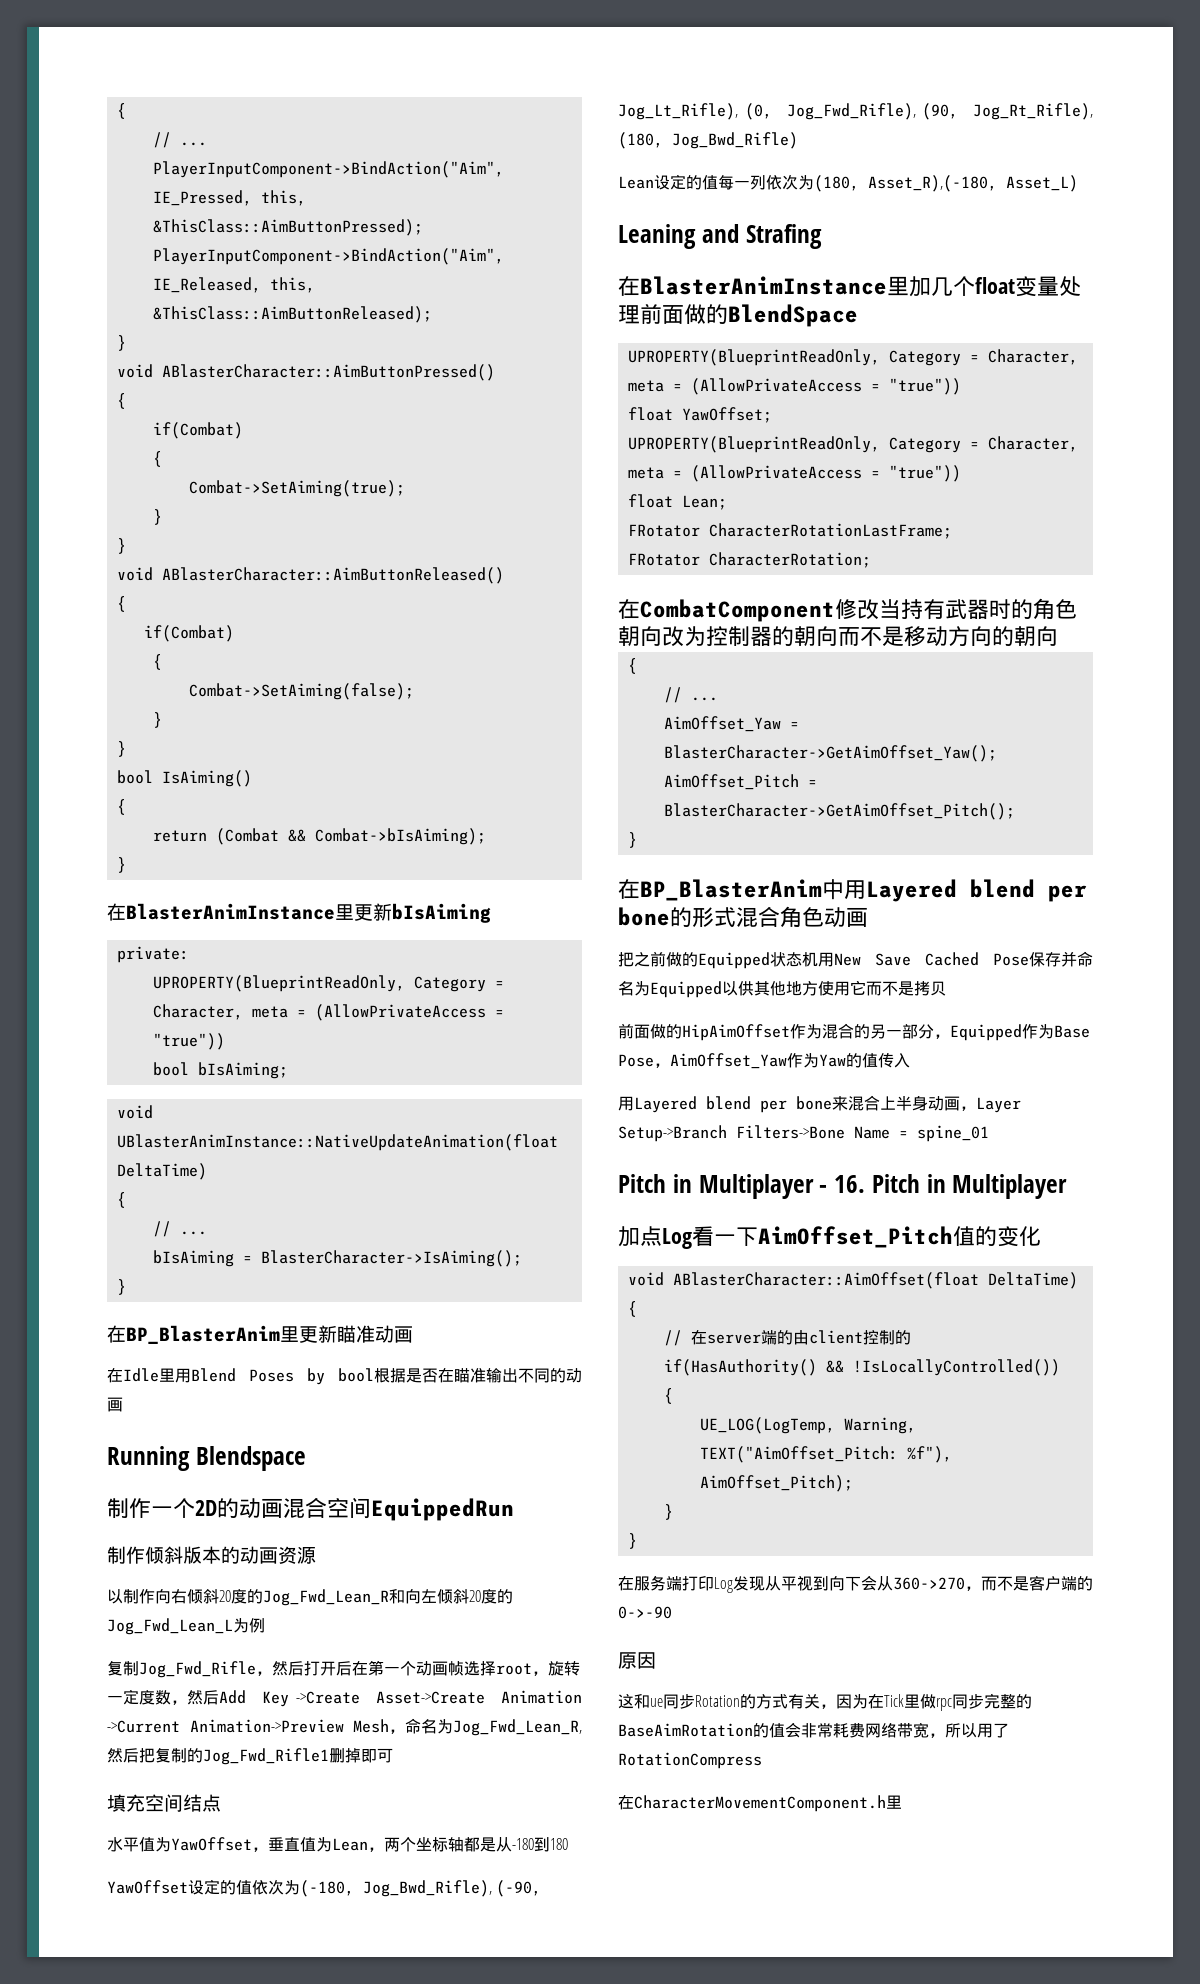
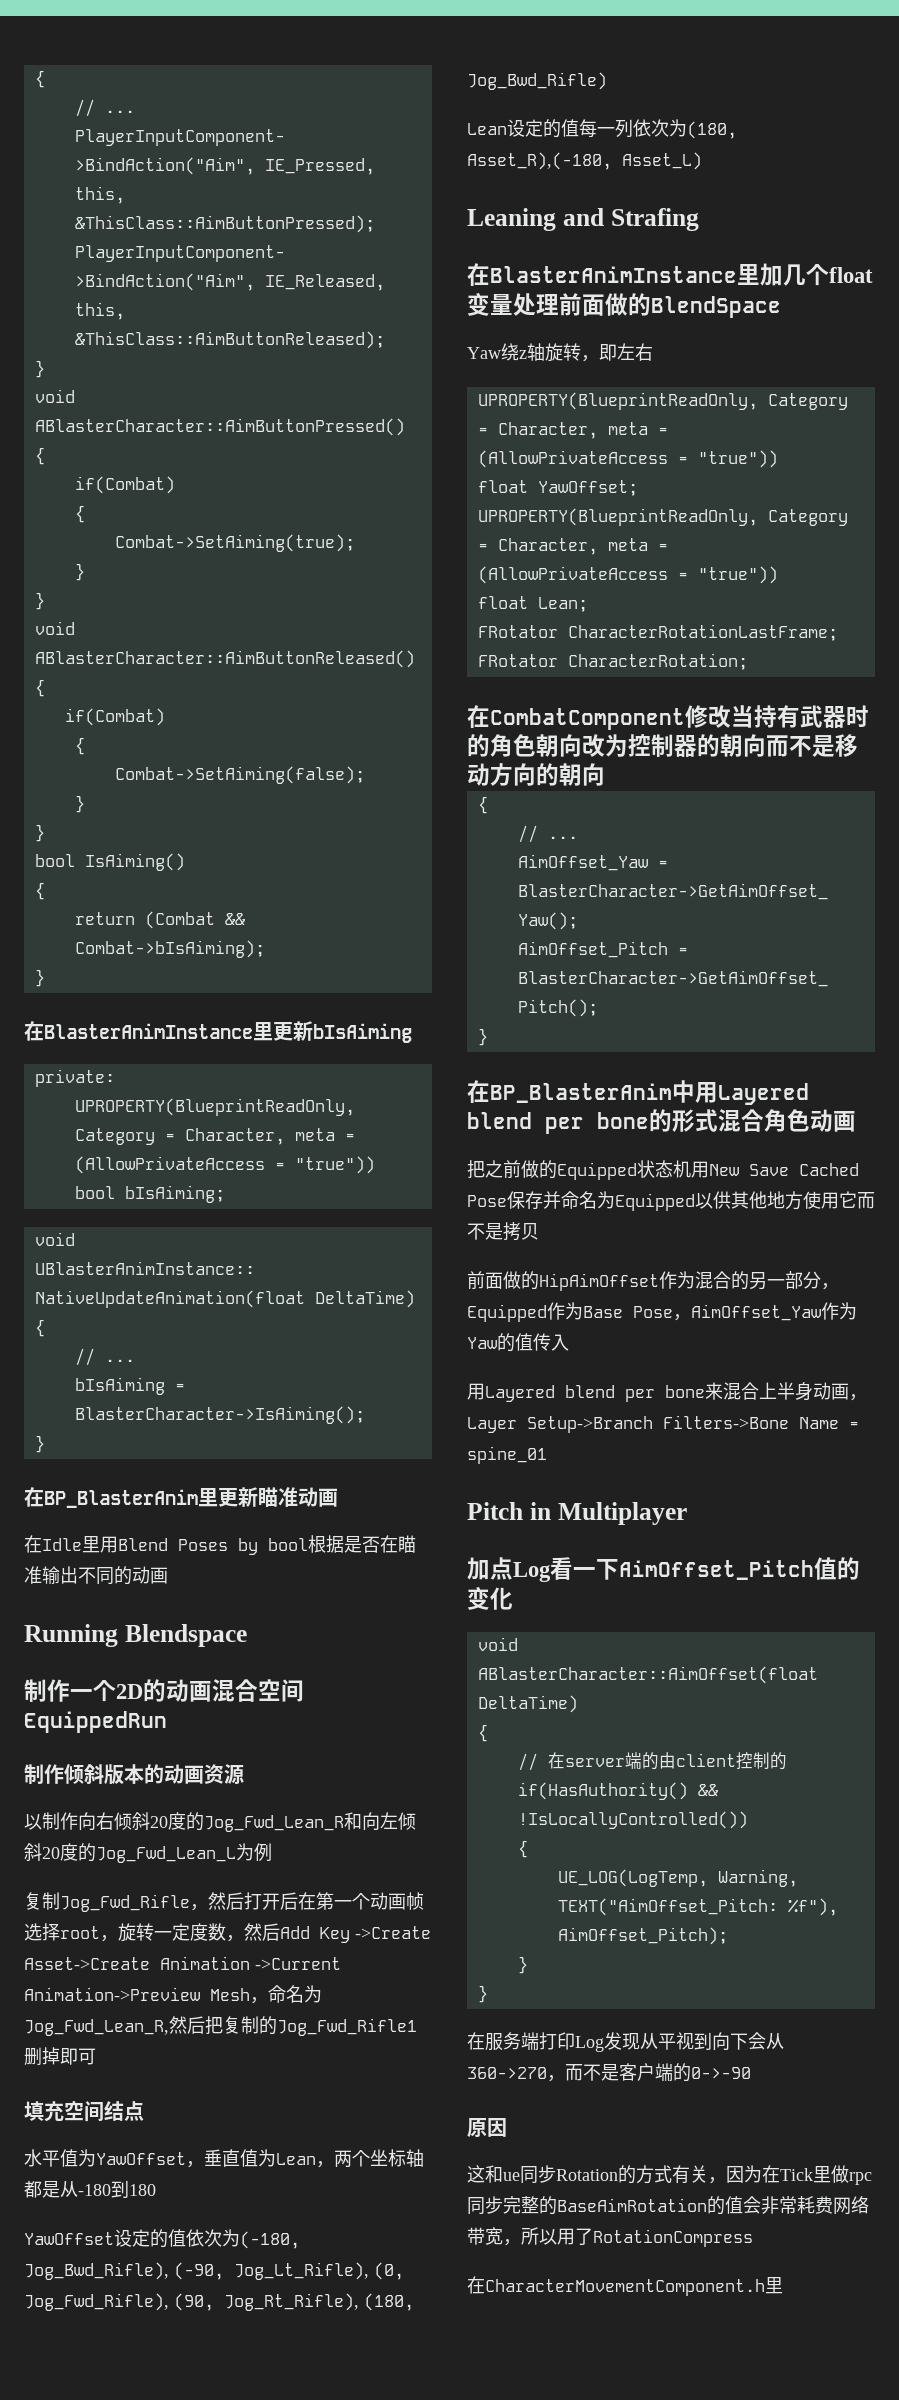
+ Yaw绕z轴旋转，即左右
- Pitch in Multiplayer - 16. Pitch in Multiplayer
+ Pitch in Multiplayer

